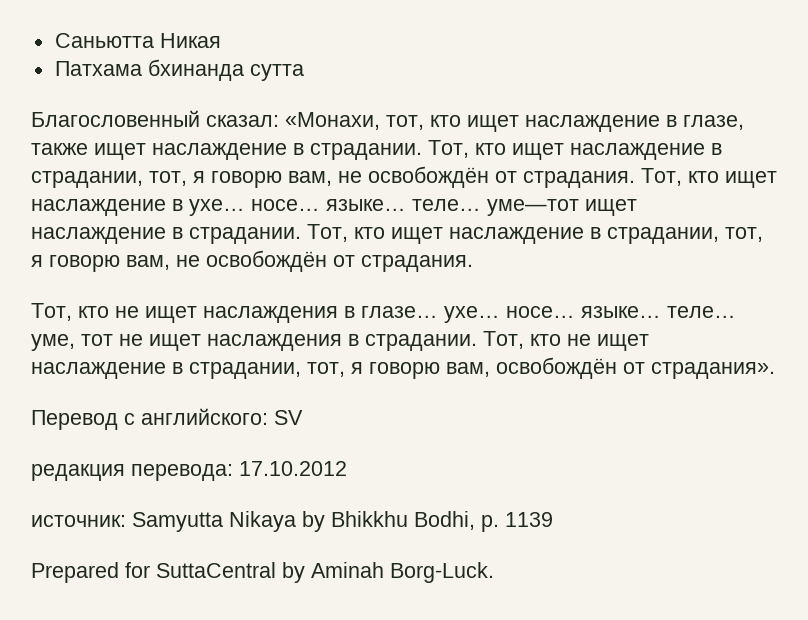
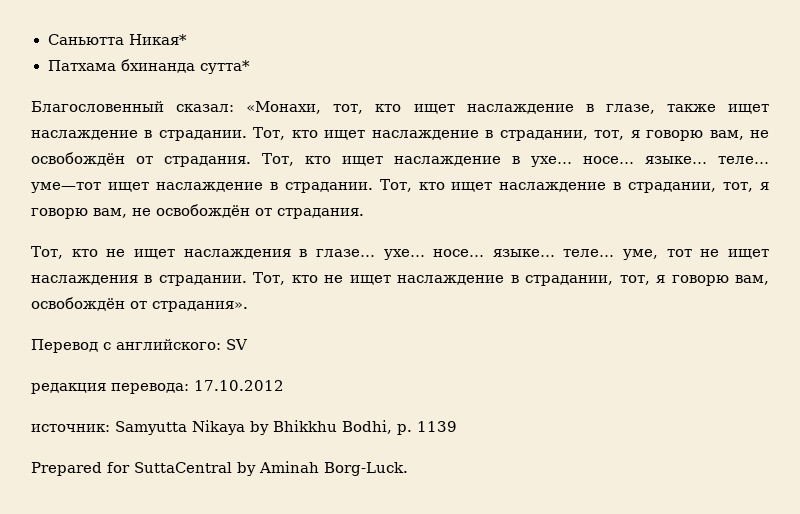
- Саньютта Никая
+ Саньютта Никая*
- Патхама бхинанда сутта
+ Патхама бхинанда сутта*

